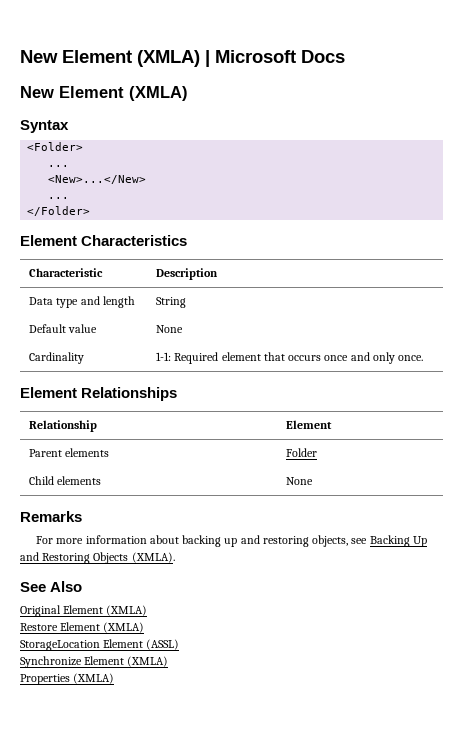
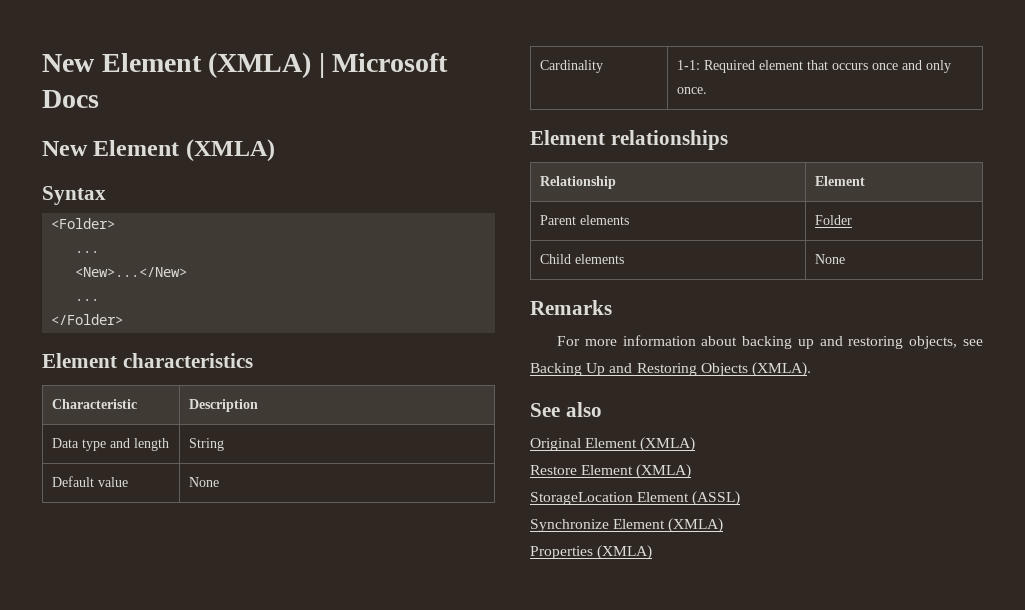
- Element Characteristics
+ Element characteristics
- Element Relationships
+ Element relationships
- See Also
+ See also

